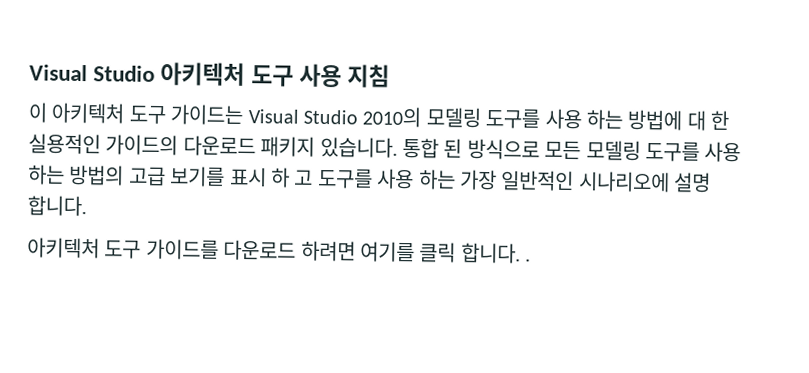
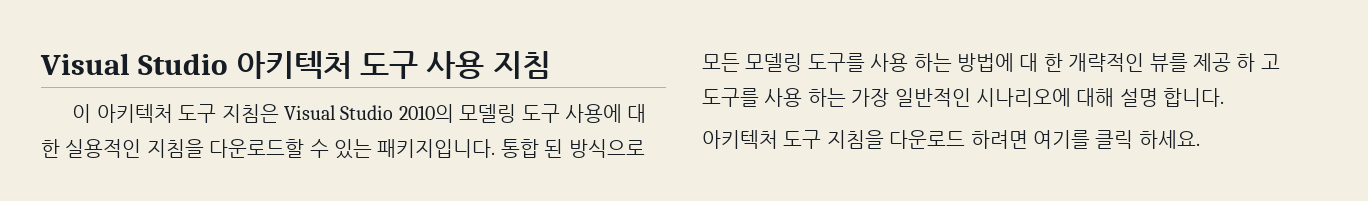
- 이 아키텍처 도구 가이드는 Visual Studio 2010의 모델링 도구를 사용 하는 방법에 대 한 실용적인 가이드의 다운로드 패키지 있습니다.
+ 이 아키텍처 도구 지침은 Visual Studio 2010의 모델링 도구 사용에 대 한 실용적인 지침을 다운로드할 수 있는 패키지입니다.
- 통합 된 방식으로 모든 모델링 도구를 사용 하는 방법의 고급 보기를 표시 하 고 도구를 사용 하는 가장 일반적인 시나리오에 설명 합니다.
+ 통합 된 방식으로 모든 모델링 도구를 사용 하는 방법에 대 한 개략적인 뷰를 제공 하 고 도구를 사용 하는 가장 일반적인 시나리오에 대해 설명 합니다.
- 아키텍처 도구 가이드를 다운로드 하려면 여기를 클릭 합니다. .
+ 아키텍처 도구 지침을 다운로드 하려면 여기를 클릭 하세요.

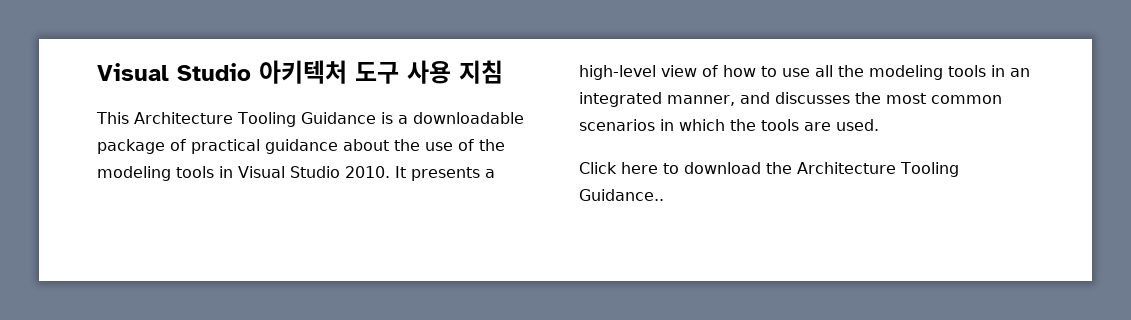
- 이 아키텍처 도구 지침은 Visual Studio 2010의 모델링 도구 사용에 대 한 실용적인 지침을 다운로드할 수 있는 패키지입니다. 통합 된 방식으로 모든 모델링 도구를 사용 하는 방법에 대 한 개략적인 뷰를 제공 하 고 도구를 사용 하는 가장 일반적인 시나리오에 대해 설명 합니다.
- 아키텍처 도구 지침을 다운로드 하려면 여기를 클릭 하세요.
+ This Architecture Tooling Guidance is a downloadable package of practical guidance about the use of the modeling tools in Visual Studio 2010. It presents a high-level view of how to use all the modeling tools in an integrated manner, and discusses the most common scenarios in which the tools are used.
+ Click here to download the Architecture Tooling Guidance..

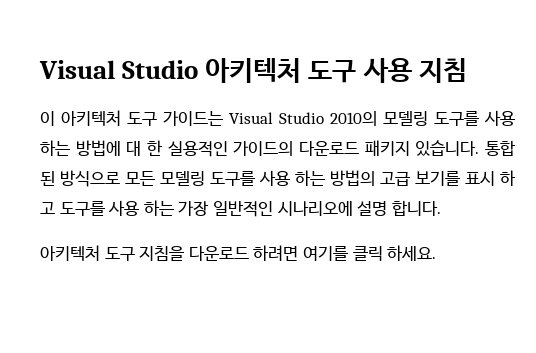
- This Architecture Tooling Guidance is a downloadable package of practical guidance about the use of the modeling tools in Visual Studio 2010. It presents a high-level view of how to use all the modeling tools in an integrated manner, and discusses the most common scenarios in which the tools are used.
- Click here to download the Architecture Tooling Guidance..
+ 이 아키텍처 도구 가이드는 Visual Studio 2010의 모델링 도구를 사용 하는 방법에 대 한 실용적인 가이드의 다운로드 패키지 있습니다. 통합 된 방식으로 모든 모델링 도구를 사용 하는 방법의 고급 보기를 표시 하 고 도구를 사용 하는 가장 일반적인 시나리오에 설명 합니다.
+ 아키텍처 도구 지침을 다운로드 하려면 여기를 클릭 하세요.

